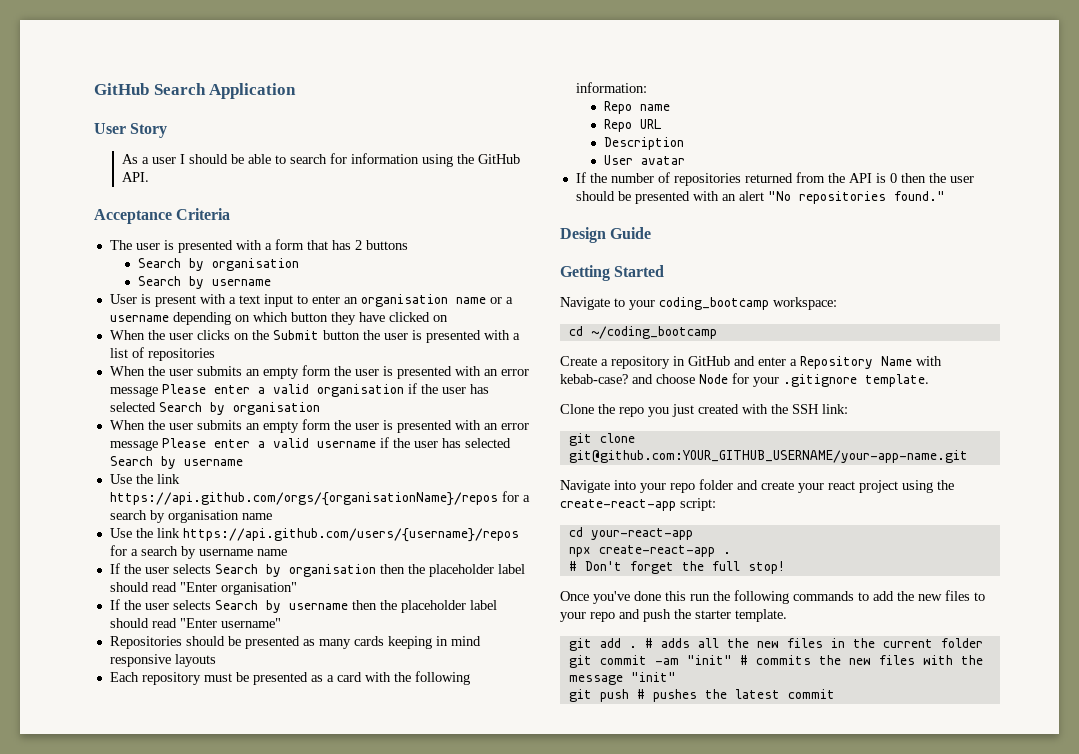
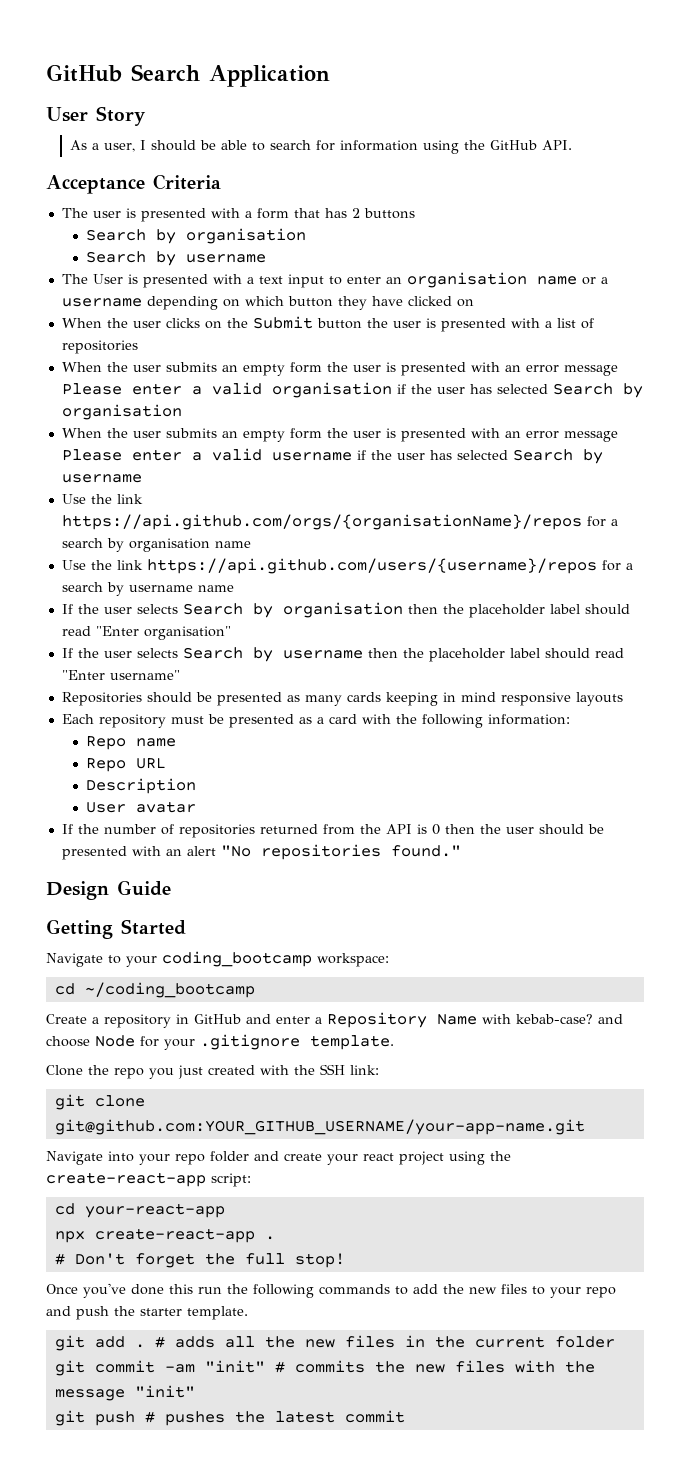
- As a user I should be able to search for information using the GitHub API.
+ As a user, I should be able to search for information using the GitHub API.
- User is present with a text input to enter an organisation name or a username depending on which button they have clicked on
+ The User is presented with a text input to enter an organisation name or a username depending on which button they have clicked on

